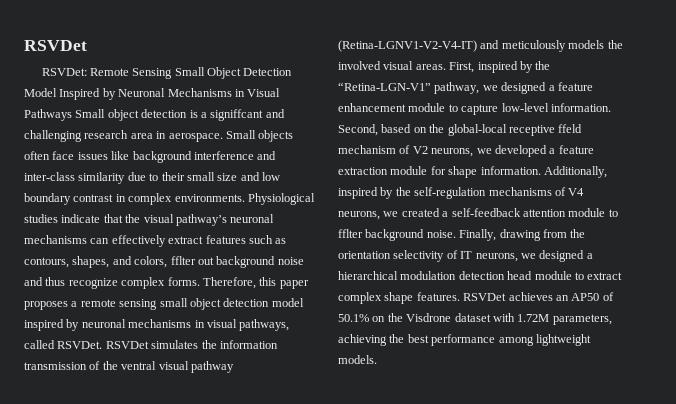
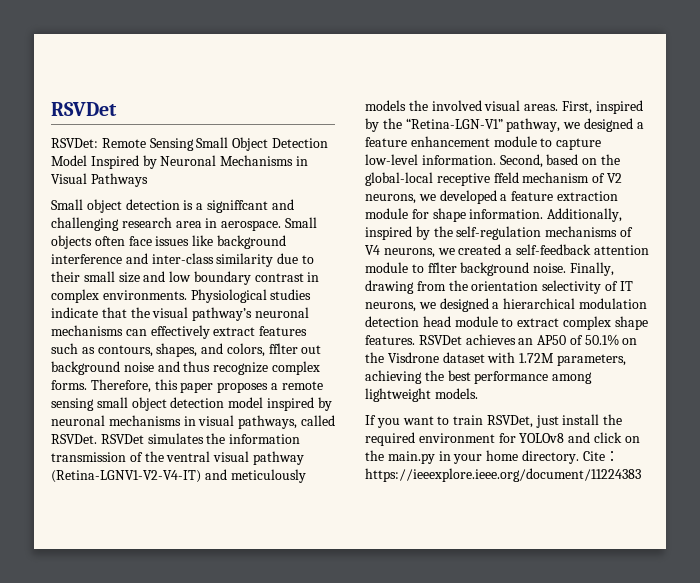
- RSVDet: Remote Sensing Small Object Detection Model Inspired by Neuronal Mechanisms in Visual Pathways Small object detection is a signiffcant and challenging research area in aerospace.
+ RSVDet: Remote Sensing Small Object Detection Model Inspired by Neuronal Mechanisms in Visual Pathways
+ Small object detection is a signiffcant and challenging research area in aerospace.
+ If you want to train RSVDet, just install the required environment for YOLOv8 and click on the main.py in your home directory. Cite：https://ieeexplore.ieee.org/document/11224383

